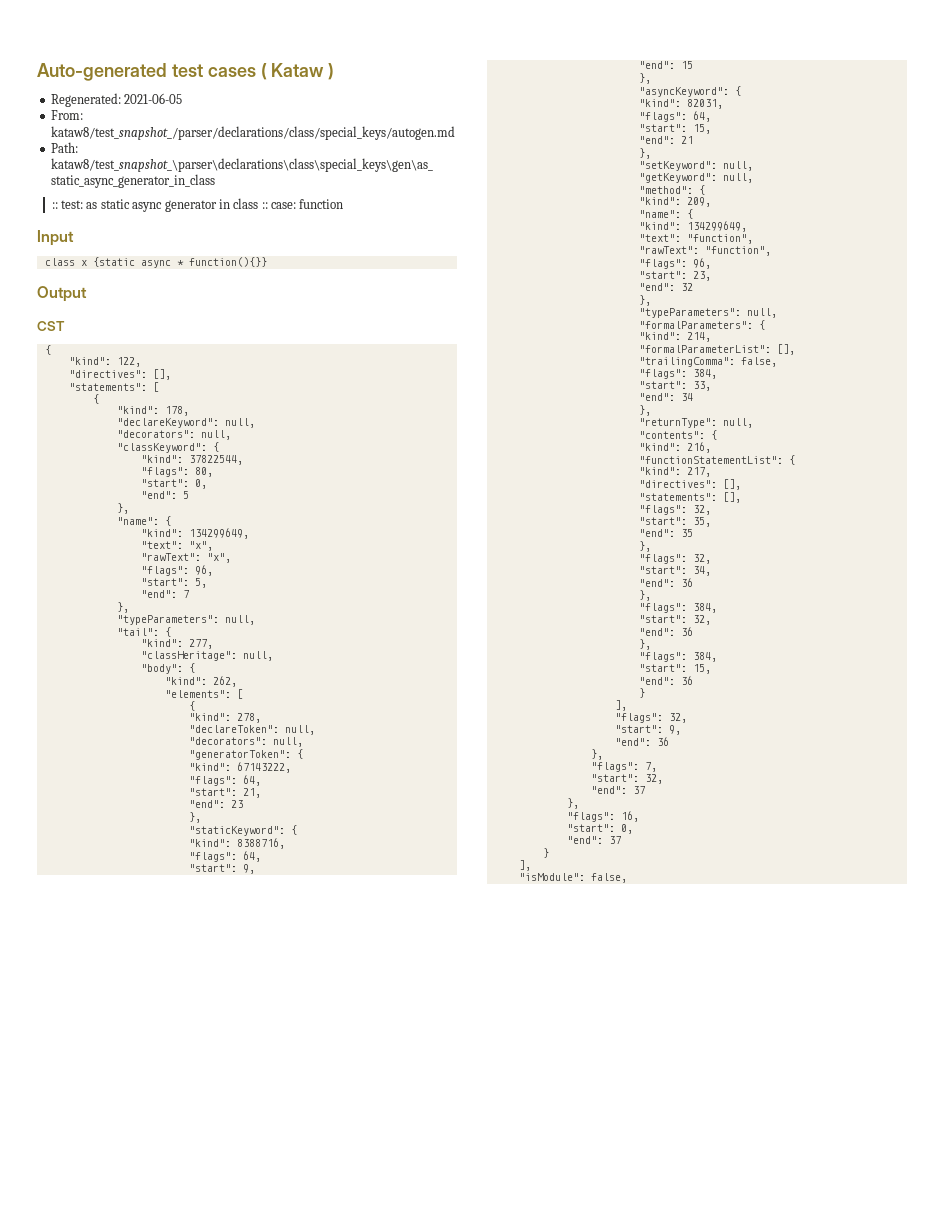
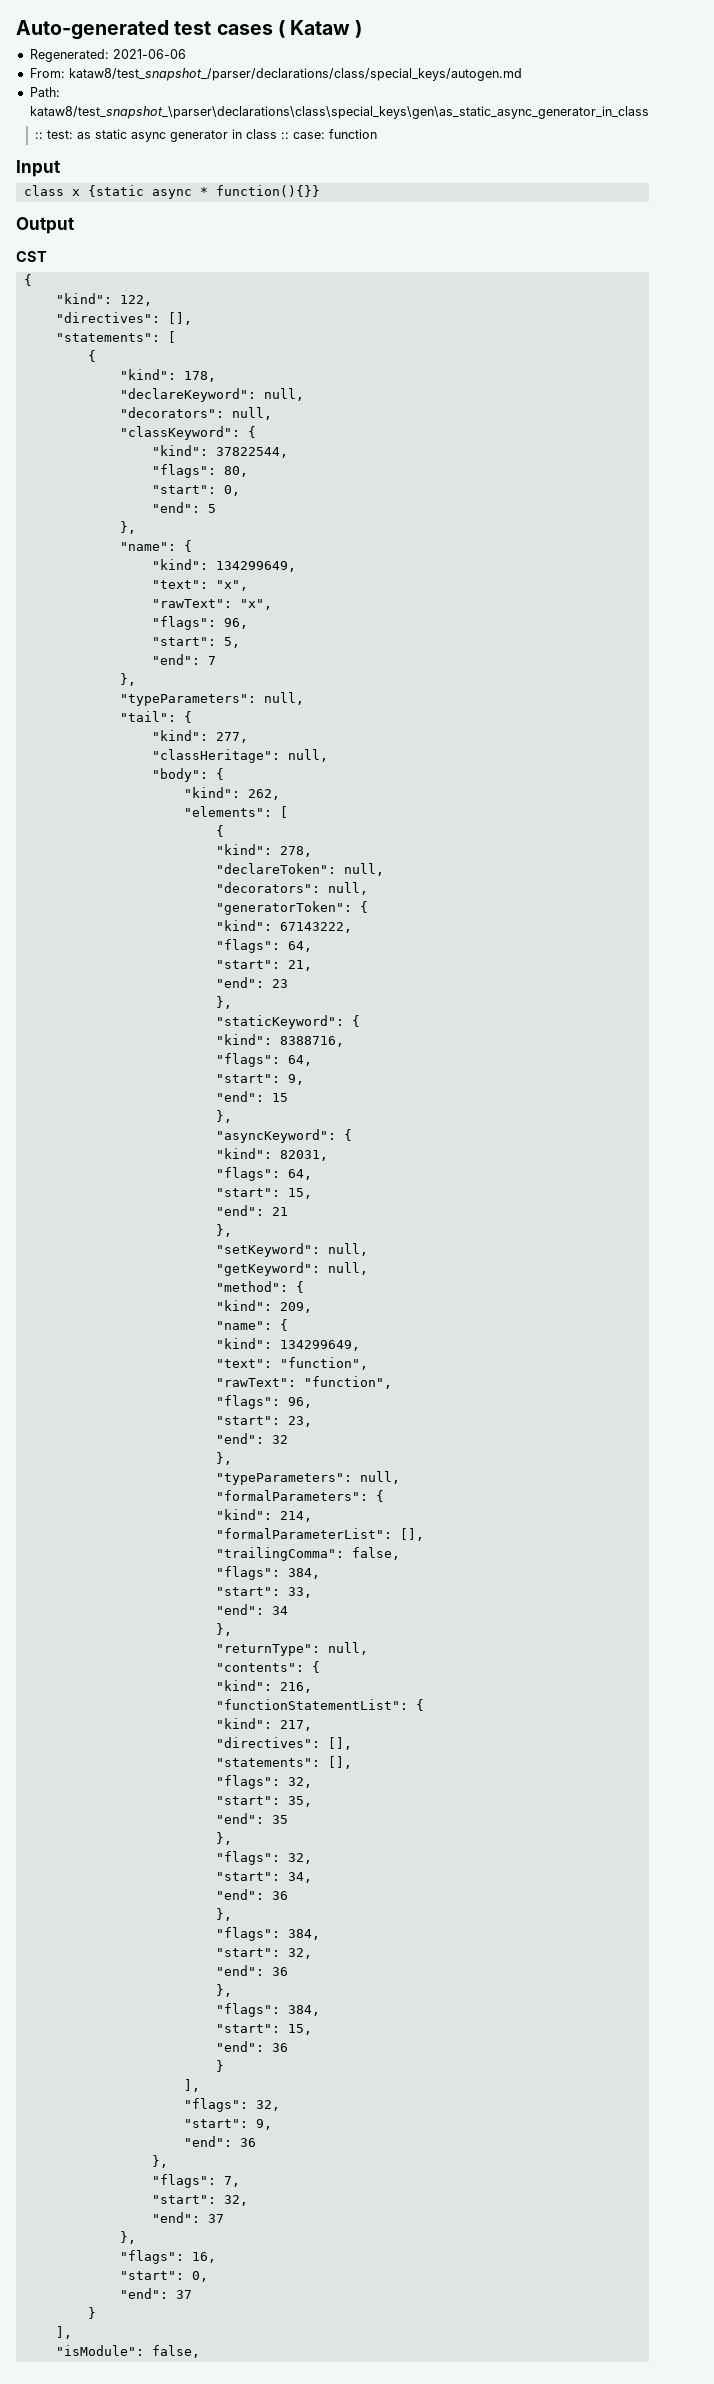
- Regenerated: 2021-06-05
+ Regenerated: 2021-06-06

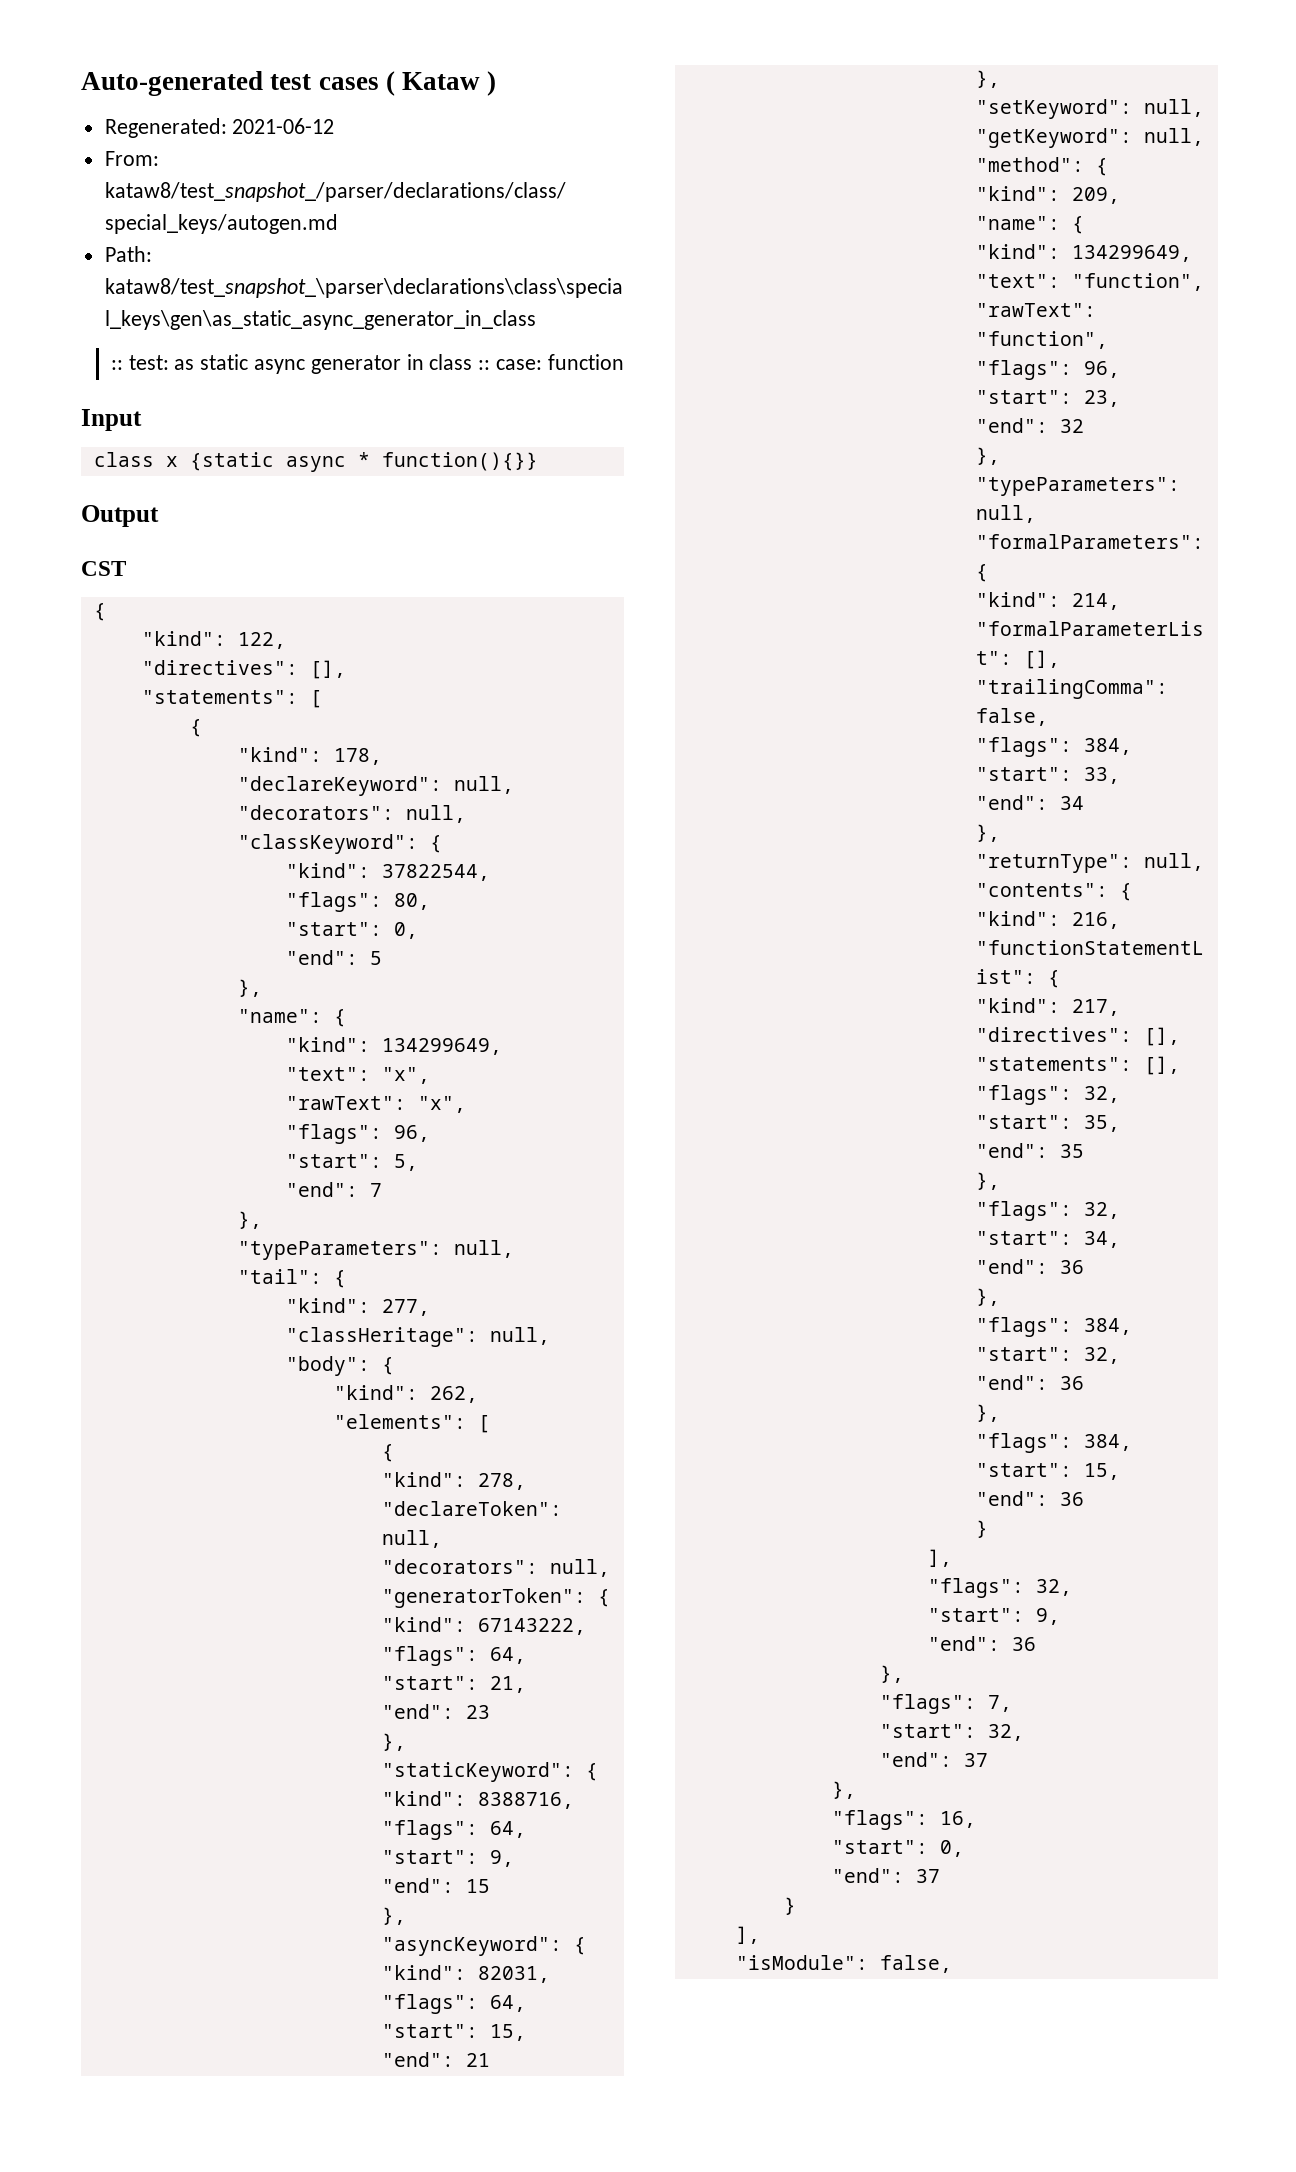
- Regenerated: 2021-06-06
+ Regenerated: 2021-06-12

